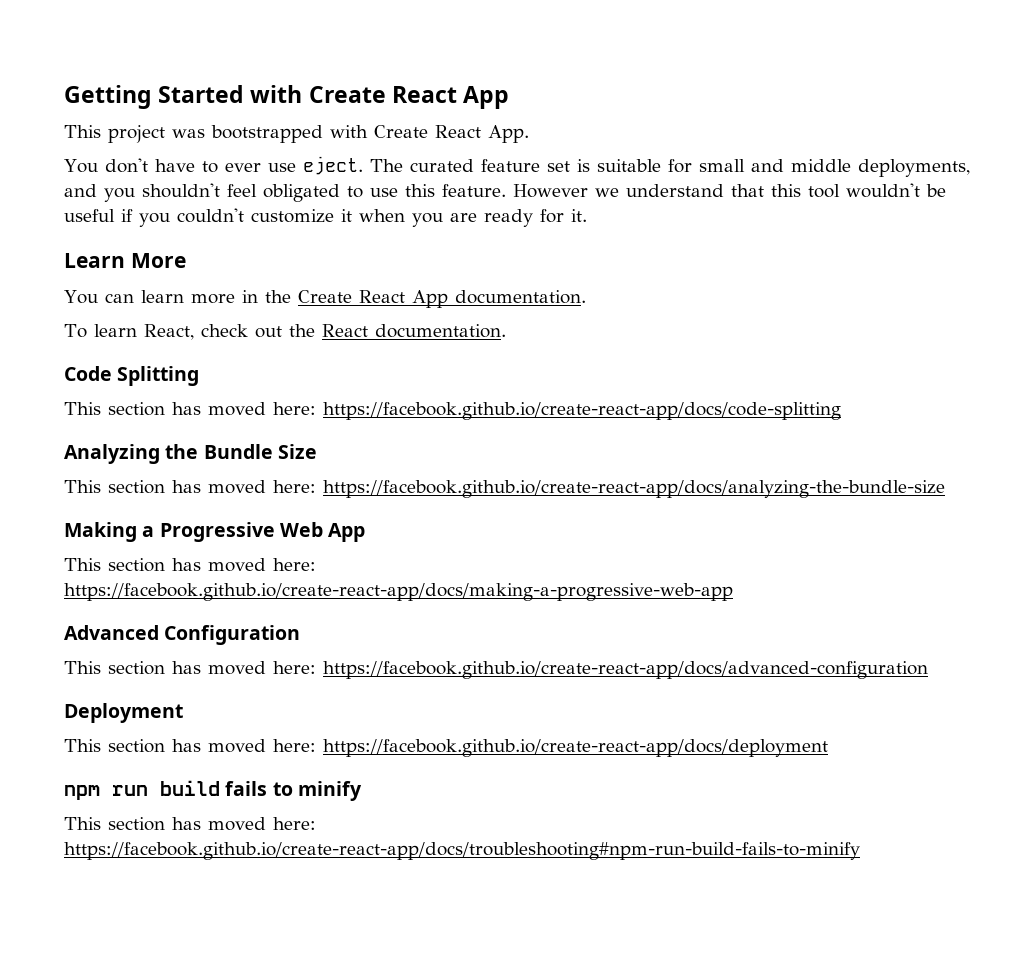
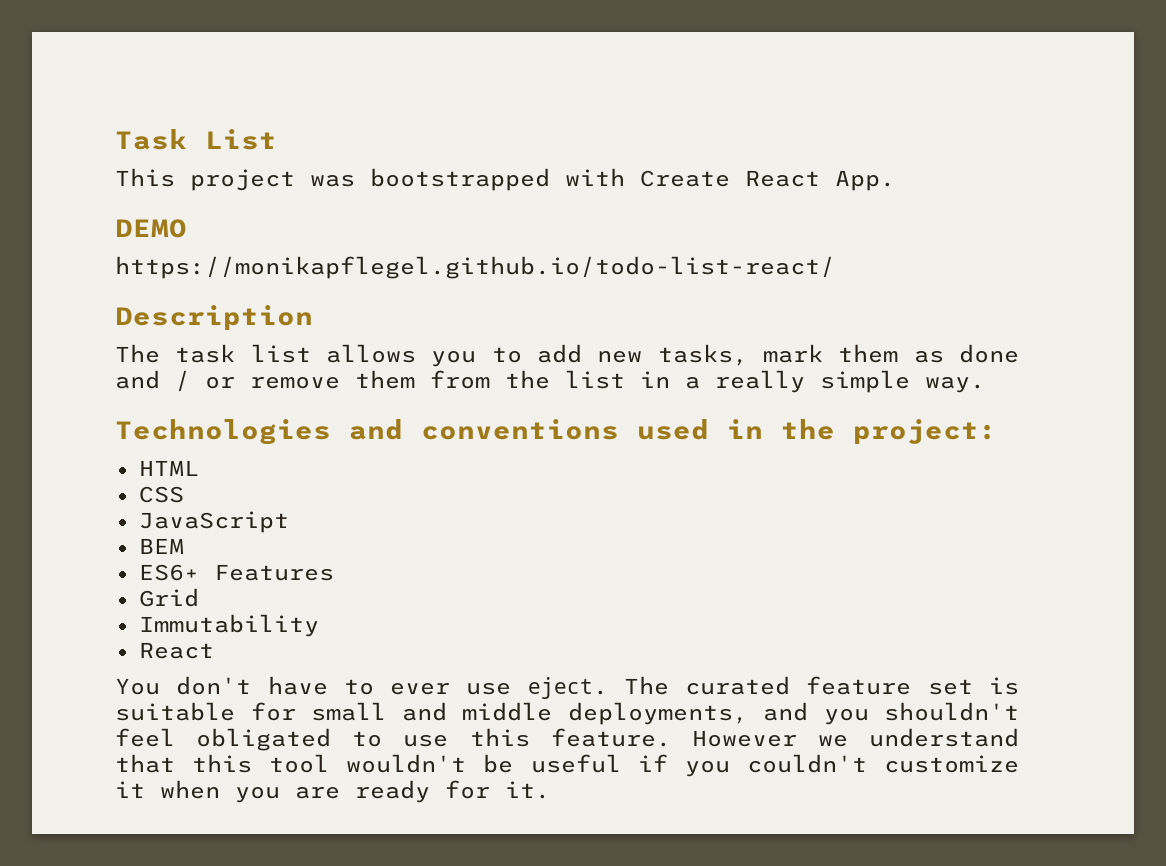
- Getting Started with Create React App
+ Task List
+ DEMO
+ https://monikapflegel.github.io/todo-list-react/
+ Description
+ The task list allows you to add new tasks, mark them as done and / or remove them from the list in a really simple way.
+ Technologies and conventions used in the project:
+ HTML
+ CSS
+ JavaScript
+ BEM
+ ES6+ Features
+ Grid
+ Immutability
+ React
- Learn More
- You can learn more in the Create React App documentation.
- To learn React, check out the React documentation.
- Code Splitting
- This section has moved here: https://facebook.github.io/create-react-app/docs/code-splitting
- Analyzing the Bundle Size
- This section has moved here: https://facebook.github.io/create-react-app/docs/analyzing-the-bundle-size
- Making a Progressive Web App
- This section has moved here: https://facebook.github.io/create-react-app/docs/making-a-progressive-web-app
- Advanced Configuration
- This section has moved here: https://facebook.github.io/create-react-app/docs/advanced-configuration
- Deployment
- This section has moved here: https://facebook.github.io/create-react-app/docs/deployment
- npm run build fails to minify
- This section has moved here: https://facebook.github.io/create-react-app/docs/troubleshooting#npm-run-build-fails-to-minify

